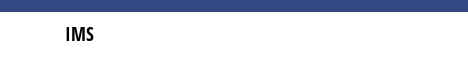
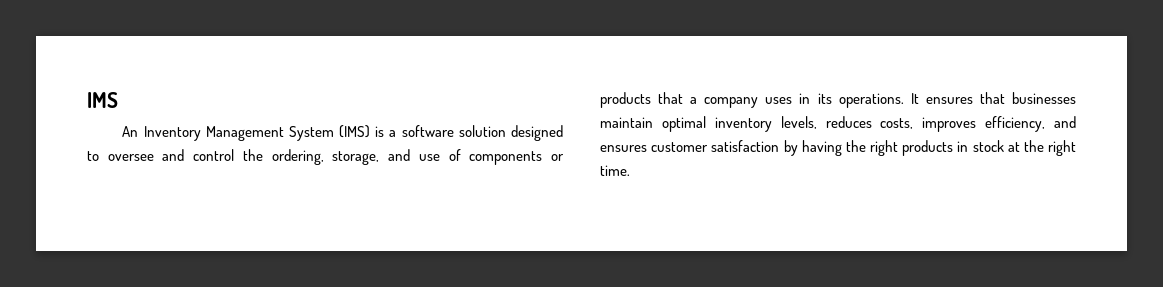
+ An Inventory Management System (IMS) is a software solution designed to oversee and control the ordering, storage, and use of components or products that a company uses in its operations. It ensures that businesses maintain optimal inventory levels, reduces costs, improves efficiency, and ensures customer satisfaction by having the right products in stock at the right time.

